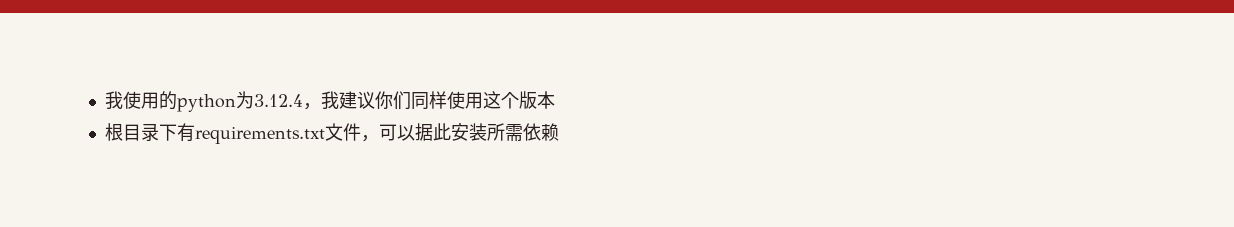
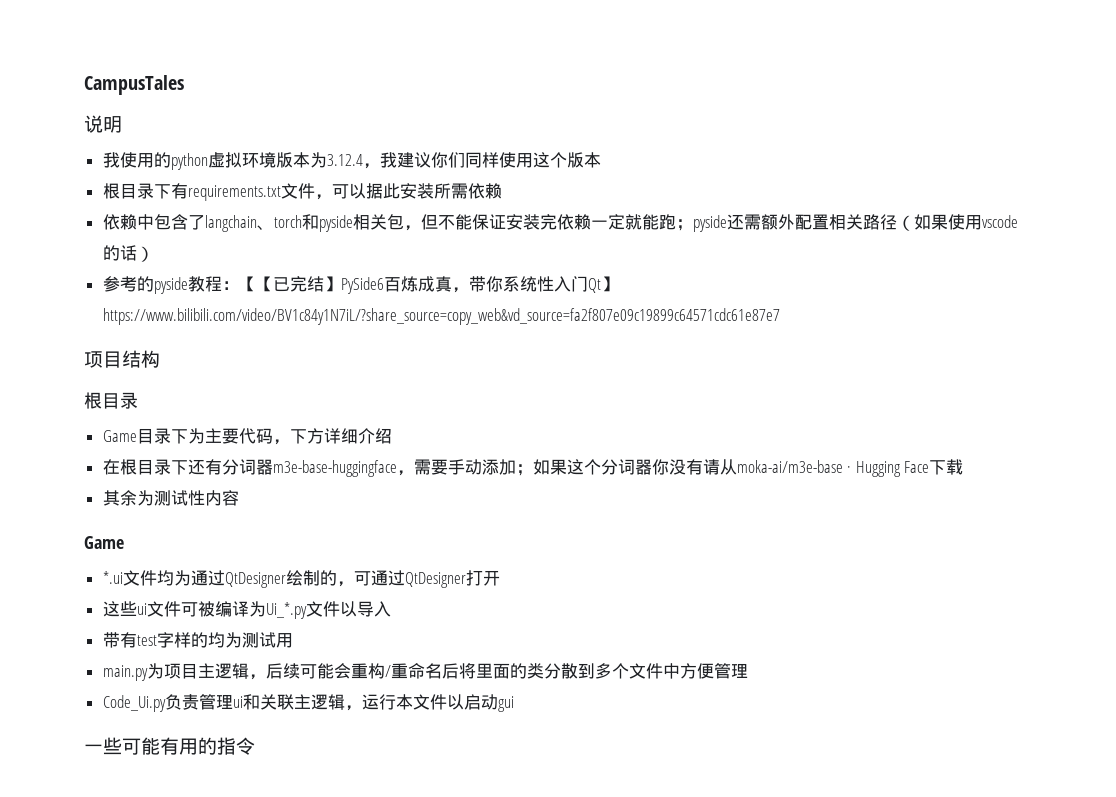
+ CampusTales
+ 说明
- 我使用的python为3.12.4，我建议你们同样使用这个版本
+ 我使用的python虚拟环境版本为3.12.4，我建议你们同样使用这个版本
+ 依赖中包含了langchain、torch和pyside相关包，但不能保证安装完依赖一定就能跑；pyside还需额外配置相关路径（如果使用vscode的话）
+ 参考的pyside教程：【【已完结】PySide6百炼成真，带你系统性入门Qt】https://www.bilibili.com/video/BV1c84y1N7iL/?share_source=copy_web&vd_source=fa2f807e09c19899c64571cdc61e87e7
+ 项目结构
+ 根目录
+ Game目录下为主要代码，下方详细介绍
+ 在根目录下还有分词器m3e-base-huggingface，需要手动添加；如果这个分词器你没有请从moka-ai/m3e-base · Hugging Face下载
+ 其余为测试性内容
+ Game
+ *.ui文件均为通过QtDesigner绘制的，可通过QtDesigner打开
+ 这些ui文件可被编译为Ui_*.py文件以导入
+ 带有test字样的均为测试用
+ main.py为项目主逻辑，后续可能会重构/重命名后将里面的类分散到多个文件中方便管理
+ Code_Ui.py负责管理ui和关联主逻辑，运行本文件以启动gui
+ 一些可能有用的指令

